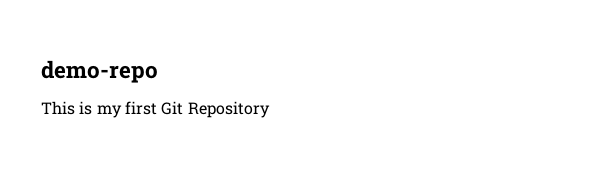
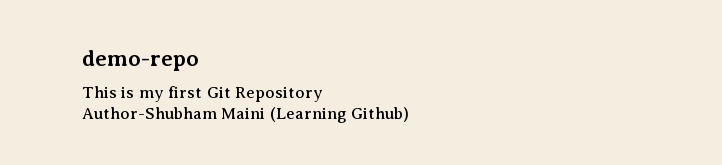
+ Author-Shubham Maini (Learning Github)

